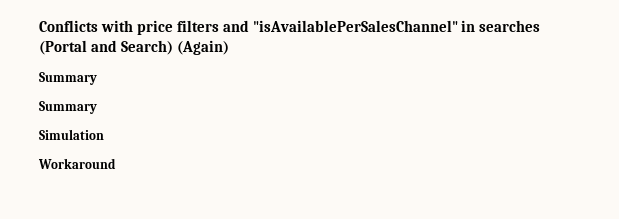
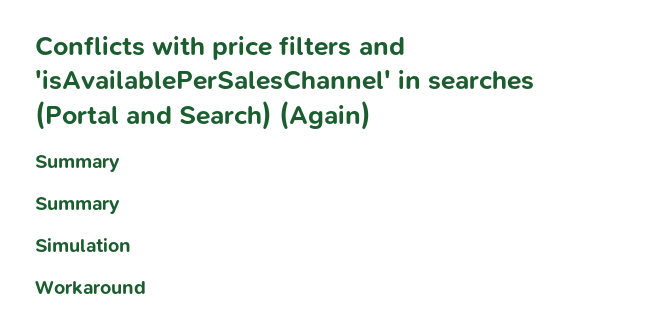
- Conflicts with price filters and "isAvailablePerSalesChannel" in searches (Portal and Search) (Again)
+ Conflicts with price filters and 'isAvailablePerSalesChannel' in searches (Portal and Search) (Again)

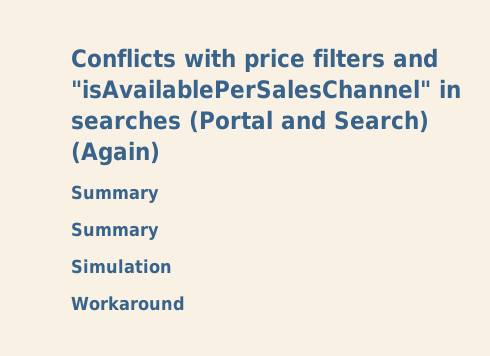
- Conflicts with price filters and 'isAvailablePerSalesChannel' in searches (Portal and Search) (Again)
+ Conflicts with price filters and "isAvailablePerSalesChannel" in searches (Portal and Search) (Again)

